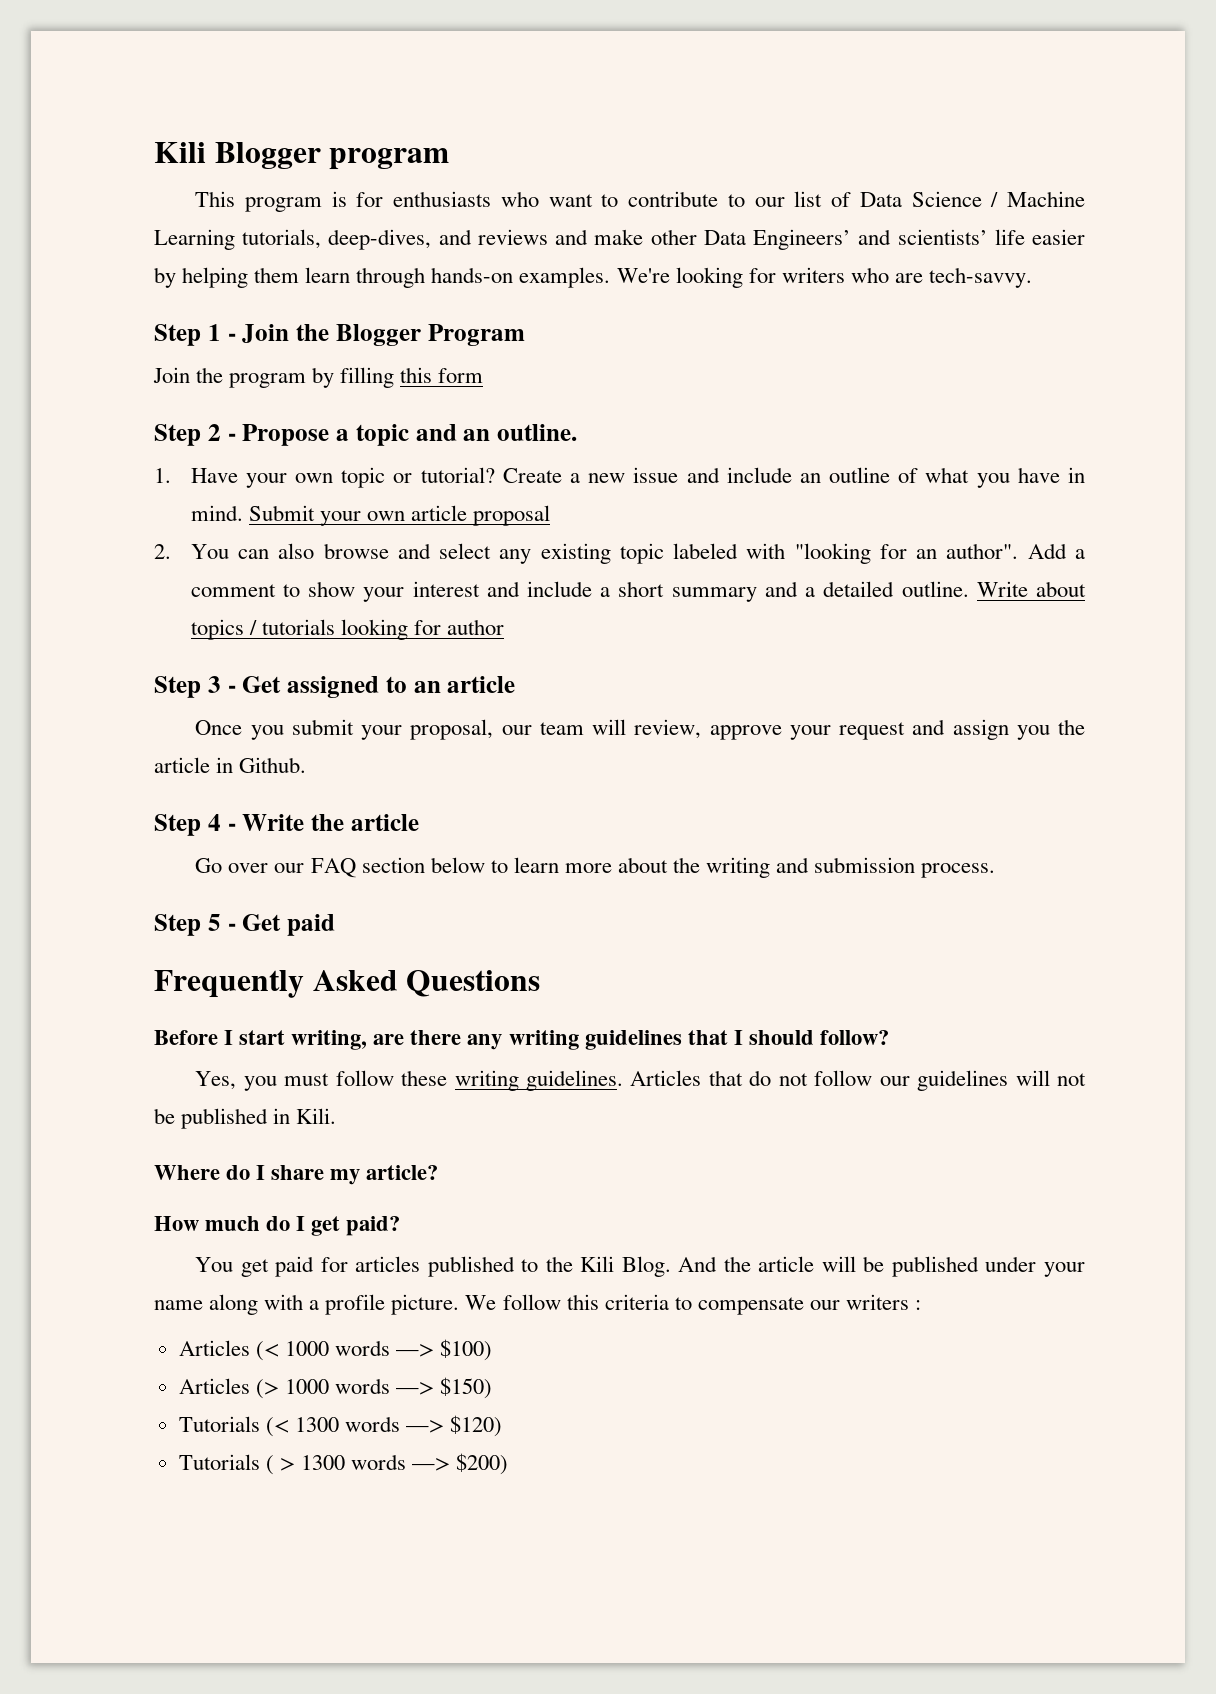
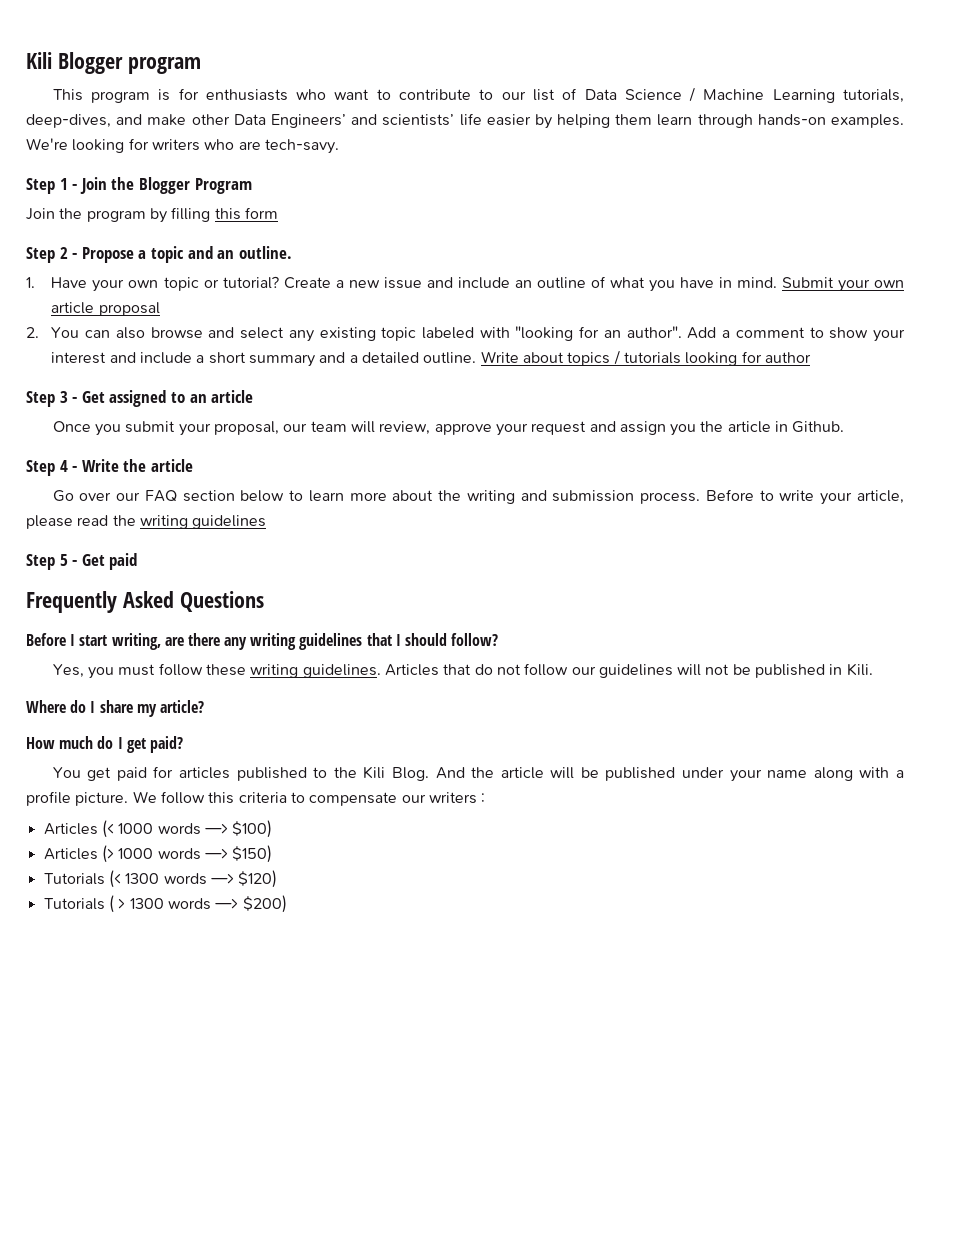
- This program is for enthusiasts who want to contribute to our list of Data Science / Machine Learning tutorials, deep-dives, and reviews and make other Data Engineers’ and scientists’ life easier by helping them learn through hands-on examples.
+ This program is for enthusiasts who want to contribute to our list of Data Science / Machine Learning tutorials, deep-dives, and make other Data Engineers’ and scientists’ life easier by helping them learn through hands-on examples.
- We're looking for writers who are tech-savvy.
+ We're looking for writers who are tech-savy.
+ Before to write your article, please read the writing guidelines

